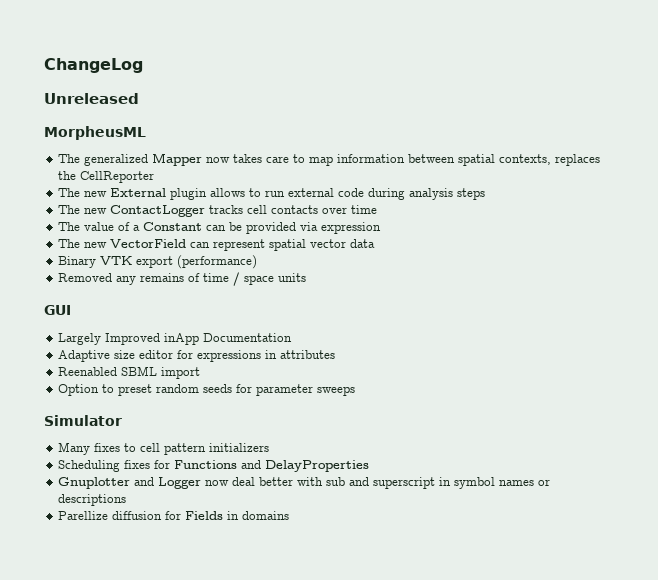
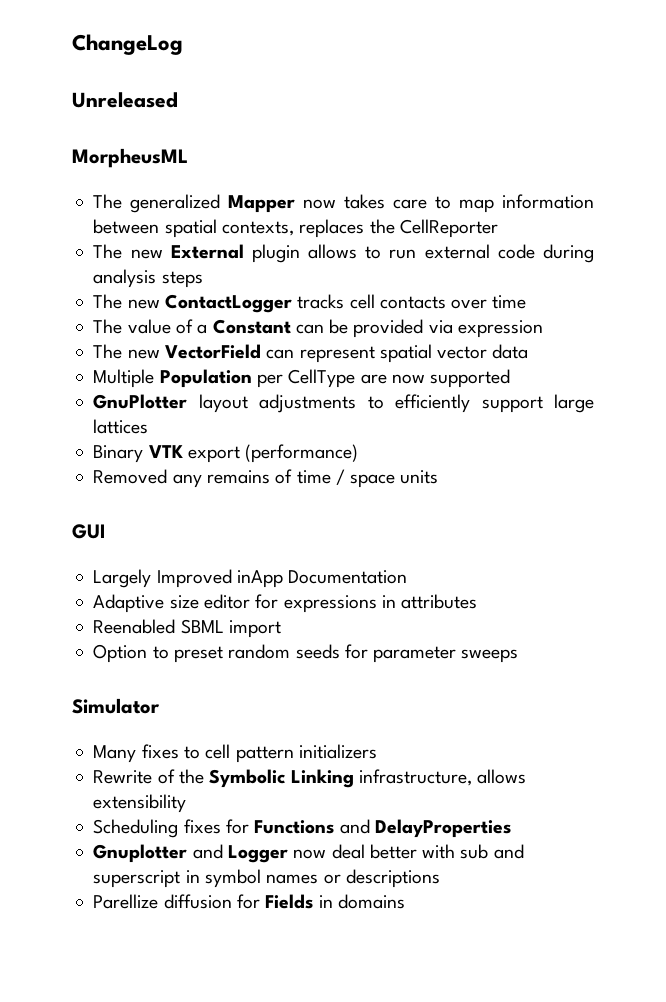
+ Multiple Population per CellType are now supported
+ GnuPlotter layout adjustments to efficiently support large lattices
+ Rewrite of the Symbolic Linking infrastructure, allows extensibility

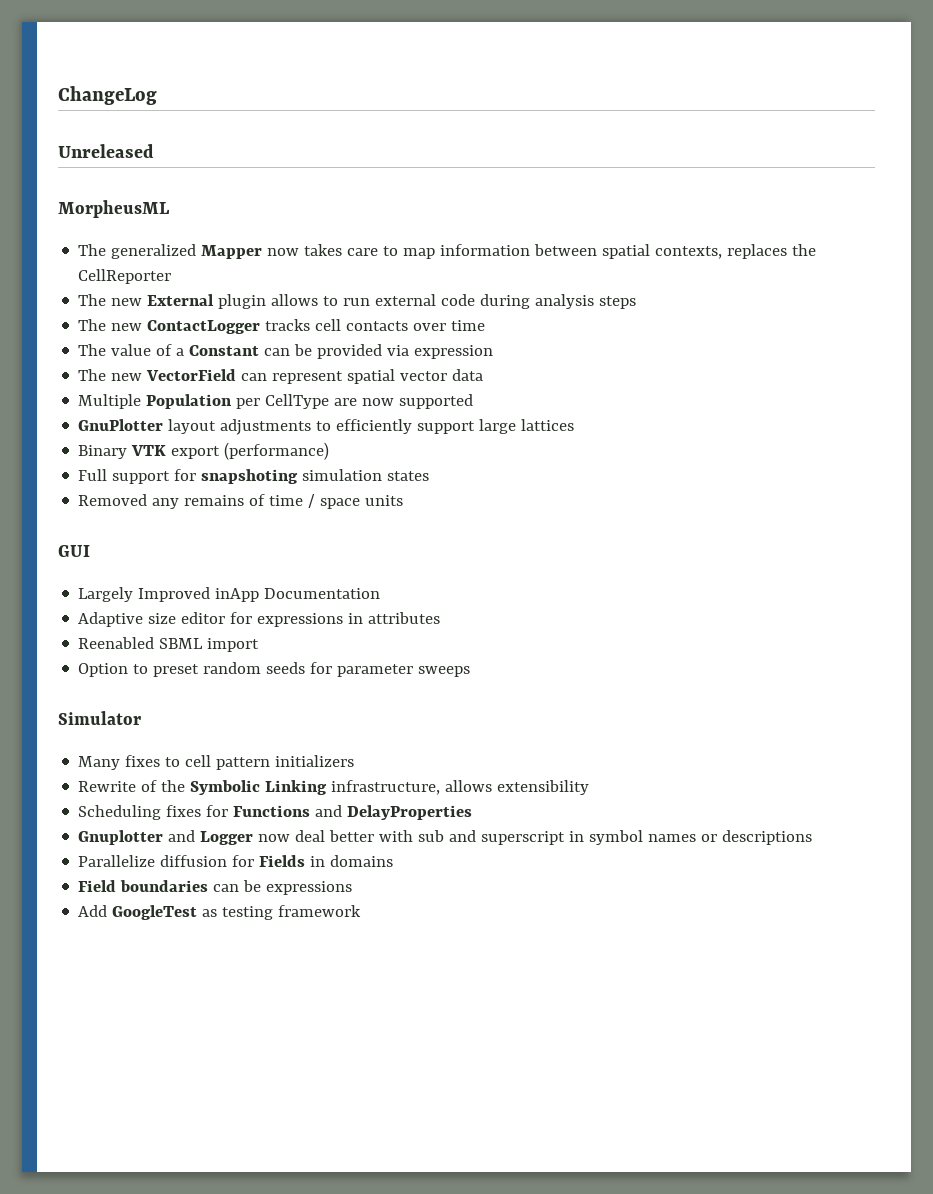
+ Full support for snapshoting simulation states
- Parellize diffusion for Fields in domains
+ Parallelize diffusion for Fields in domains
+ Field boundaries can be expressions
+ Add GoogleTest as testing framework

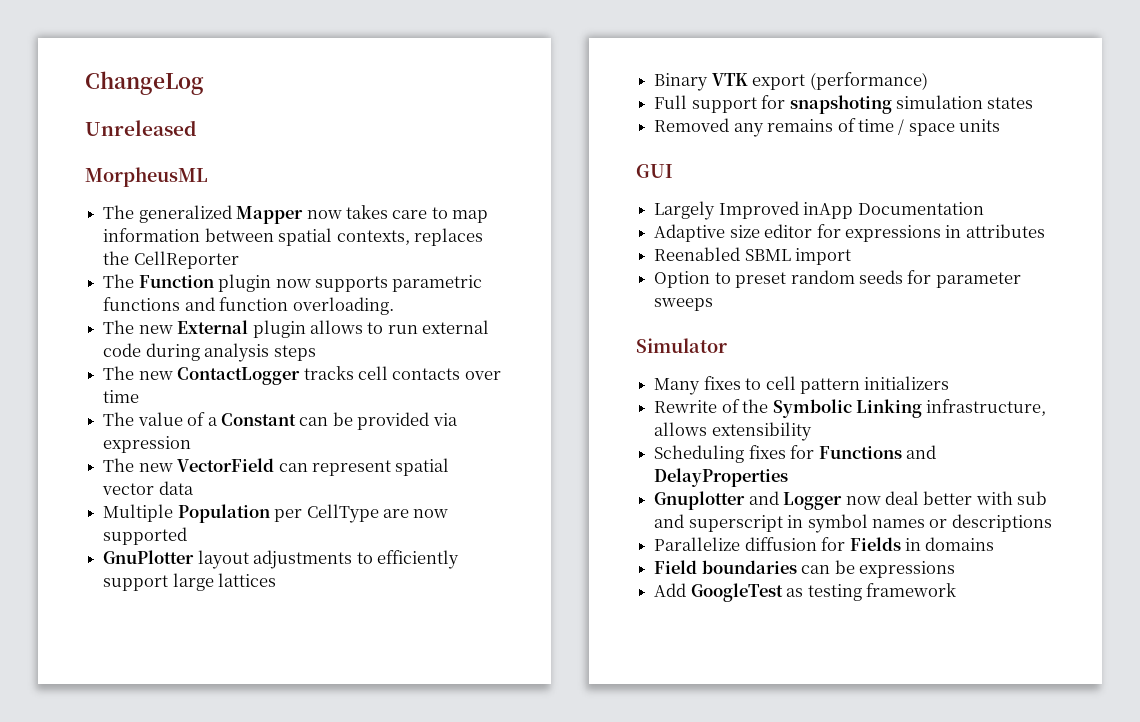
+ The Function plugin now supports parametric functions and function overloading.

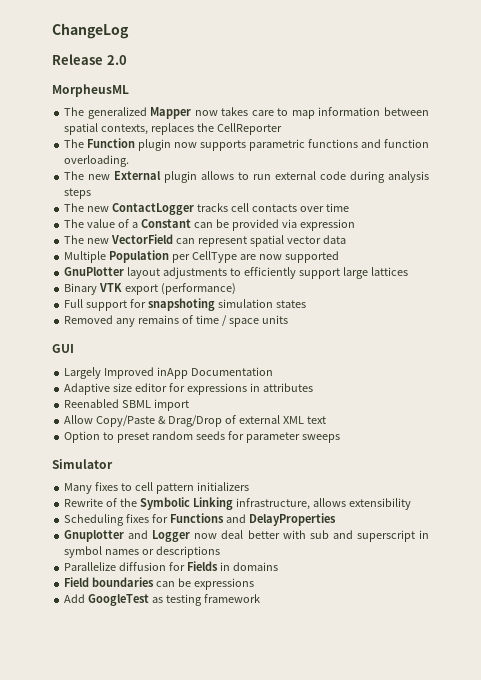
- Unreleased
+ Release 2.0
+ Allow Copy/Paste & Drag/Drop of external XML text

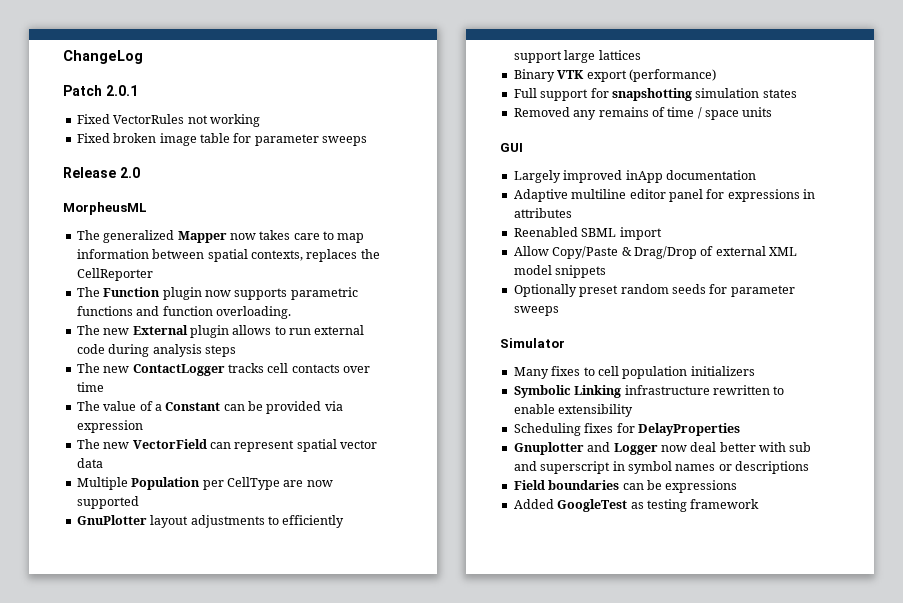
+ Patch 2.0.1
+ Fixed VectorRules not working
+ Fixed broken image table for parameter sweeps
- Full support for snapshoting simulation states
+ Full support for snapshotting simulation states
- Largely Improved inApp Documentation
- Adaptive size editor for expressions in attributes
+ Largely improved inApp documentation
+ Adaptive multiline editor panel for expressions in attributes
- Allow Copy/Paste & Drag/Drop of external XML text
- Option to preset random seeds for parameter sweeps
+ Allow Copy/Paste & Drag/Drop of external XML model snippets
+ Optionally preset random seeds for parameter sweeps
- Many fixes to cell pattern initializers
+ Many fixes to cell population initializers
- Rewrite of the Symbolic Linking infrastructure, allows extensibility
+ Symbolic Linking infrastructure rewritten to enable extensibility
- Scheduling fixes for Functions and DelayProperties
+ Scheduling fixes for DelayProperties
- Parallelize diffusion for Fields in domains
- Add GoogleTest as testing framework
+ Added GoogleTest as testing framework

